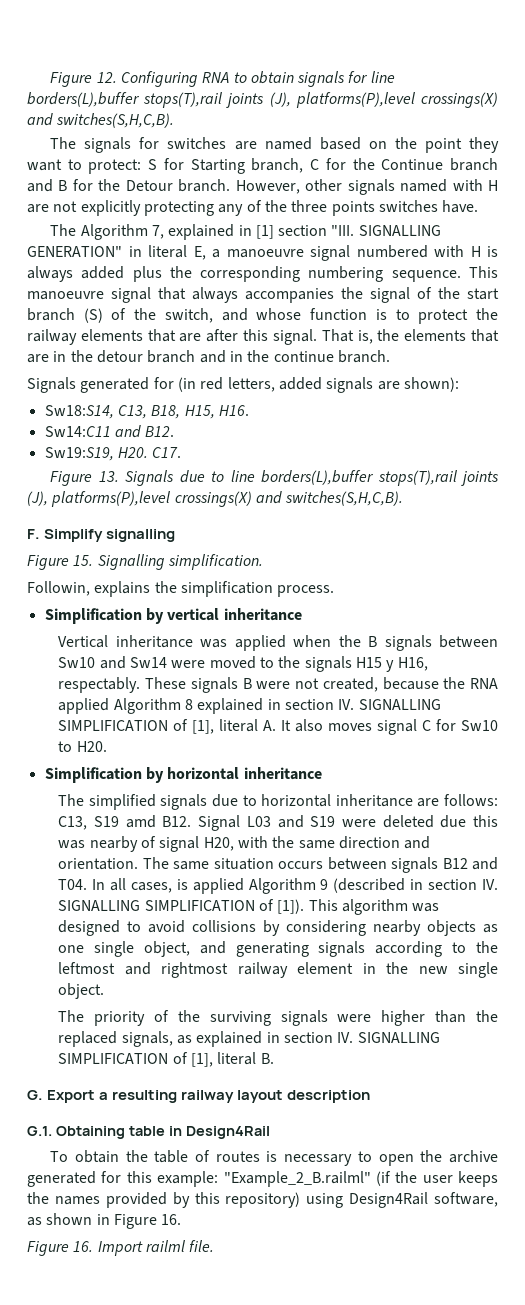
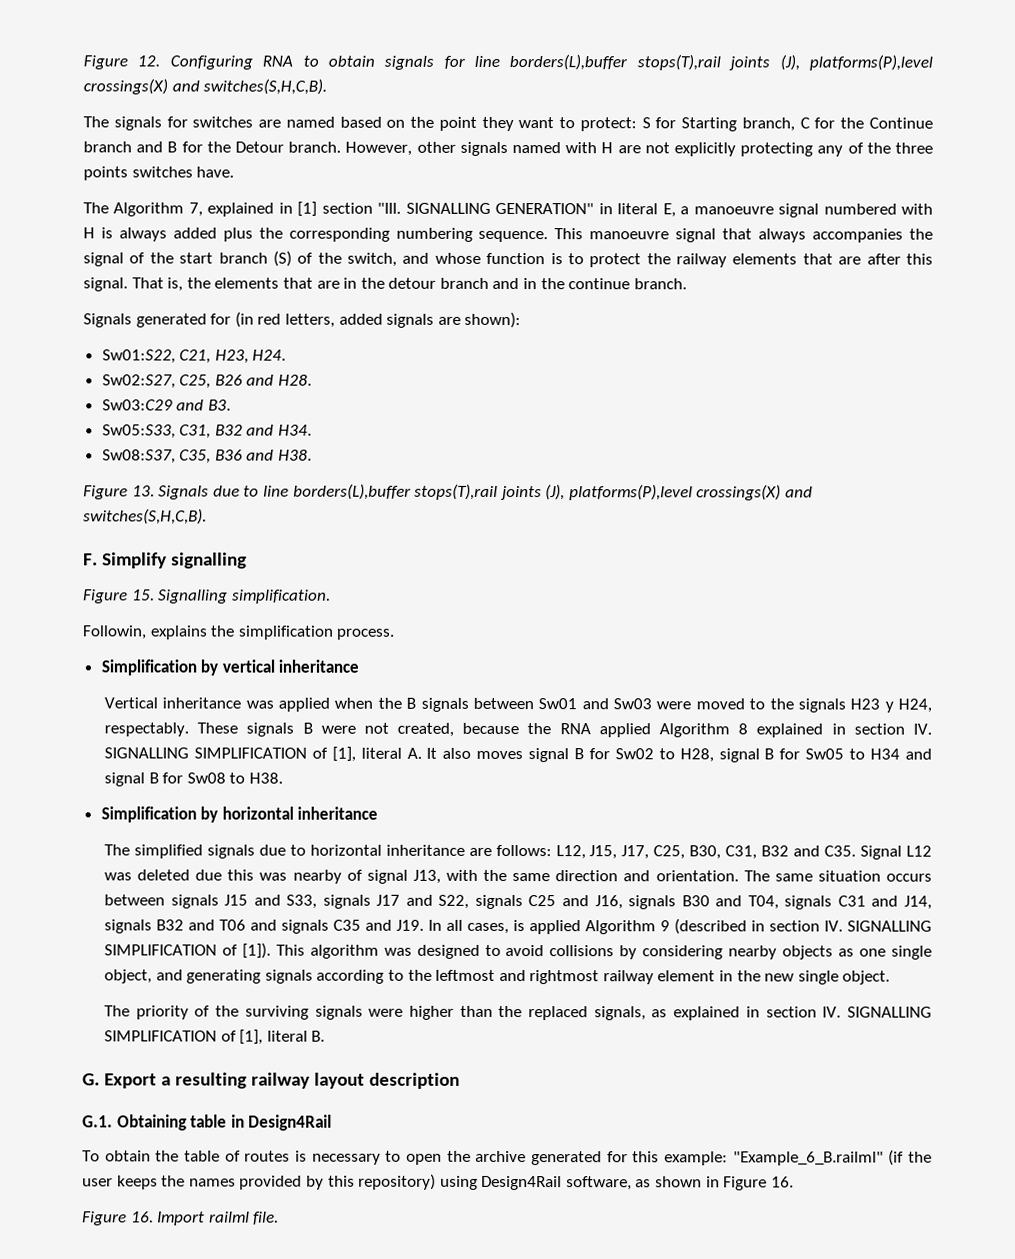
- Sw18:S14, C13, B18, H15, H16.
- Sw14:C11 and B12.
- Sw19:S19, H20. C17.
+ Sw01:S22, C21, H23, H24.
+ Sw02:S27, C25, B26 and H28.
+ Sw03:C29 and B3.
+ Sw05:S33, C31, B32 and H34.
+ Sw08:S37, C35, B36 and H38.
- Vertical inheritance was applied when the B signals between Sw10 and Sw14 were moved to the signals H15 y H16, respectably.
+ Vertical inheritance was applied when the B signals between Sw01 and Sw03 were moved to the signals H23 y H24, respectably.
- These signals B were not created, because the RNA applied Algorithm 8 explained in section IV. SIGNALLING SIMPLIFICATION of [1], literal A. It also moves signal C for Sw10 to H20.
+ These signals B were not created, because the RNA applied Algorithm 8 explained in section IV. SIGNALLING SIMPLIFICATION of [1], literal A. It also moves signal B for Sw02 to H28, signal B for Sw05 to H34 and signal B for Sw08 to H38.
- The simplified signals due to horizontal inheritance are follows: C13, S19 amd B12. Signal L03 and S19 were deleted due this was nearby of signal H20, with the same direction and orientation.
+ The simplified signals due to horizontal inheritance are follows: L12, J15, J17, C25, B30, C31, B32 and C35. Signal L12 was deleted due this was nearby of signal J13, with the same direction and orientation.
- The same situation occurs between signals B12 and T04. In all cases, is applied Algorithm 9 (described in section IV. SIGNALLING SIMPLIFICATION of [1]).
+ The same situation occurs between signals J15 and S33, signals J17 and S22, signals C25 and J16, signals B30 and T04, signals C31 and J14, signals B32 and T06 and signals C35 and J19. In all cases, is applied Algorithm 9 (described in section IV. SIGNALLING SIMPLIFICATION of [1]).
- To obtain the table of routes is necessary to open the archive generated for this example: "Example_2_B.railml" (if the user keeps the names provided by this repository) using Design4Rail software, as shown in Figure 16.
+ To obtain the table of routes is necessary to open the archive generated for this example: "Example_6_B.railml" (if the user keeps the names provided by this repository) using Design4Rail software, as shown in Figure 16.

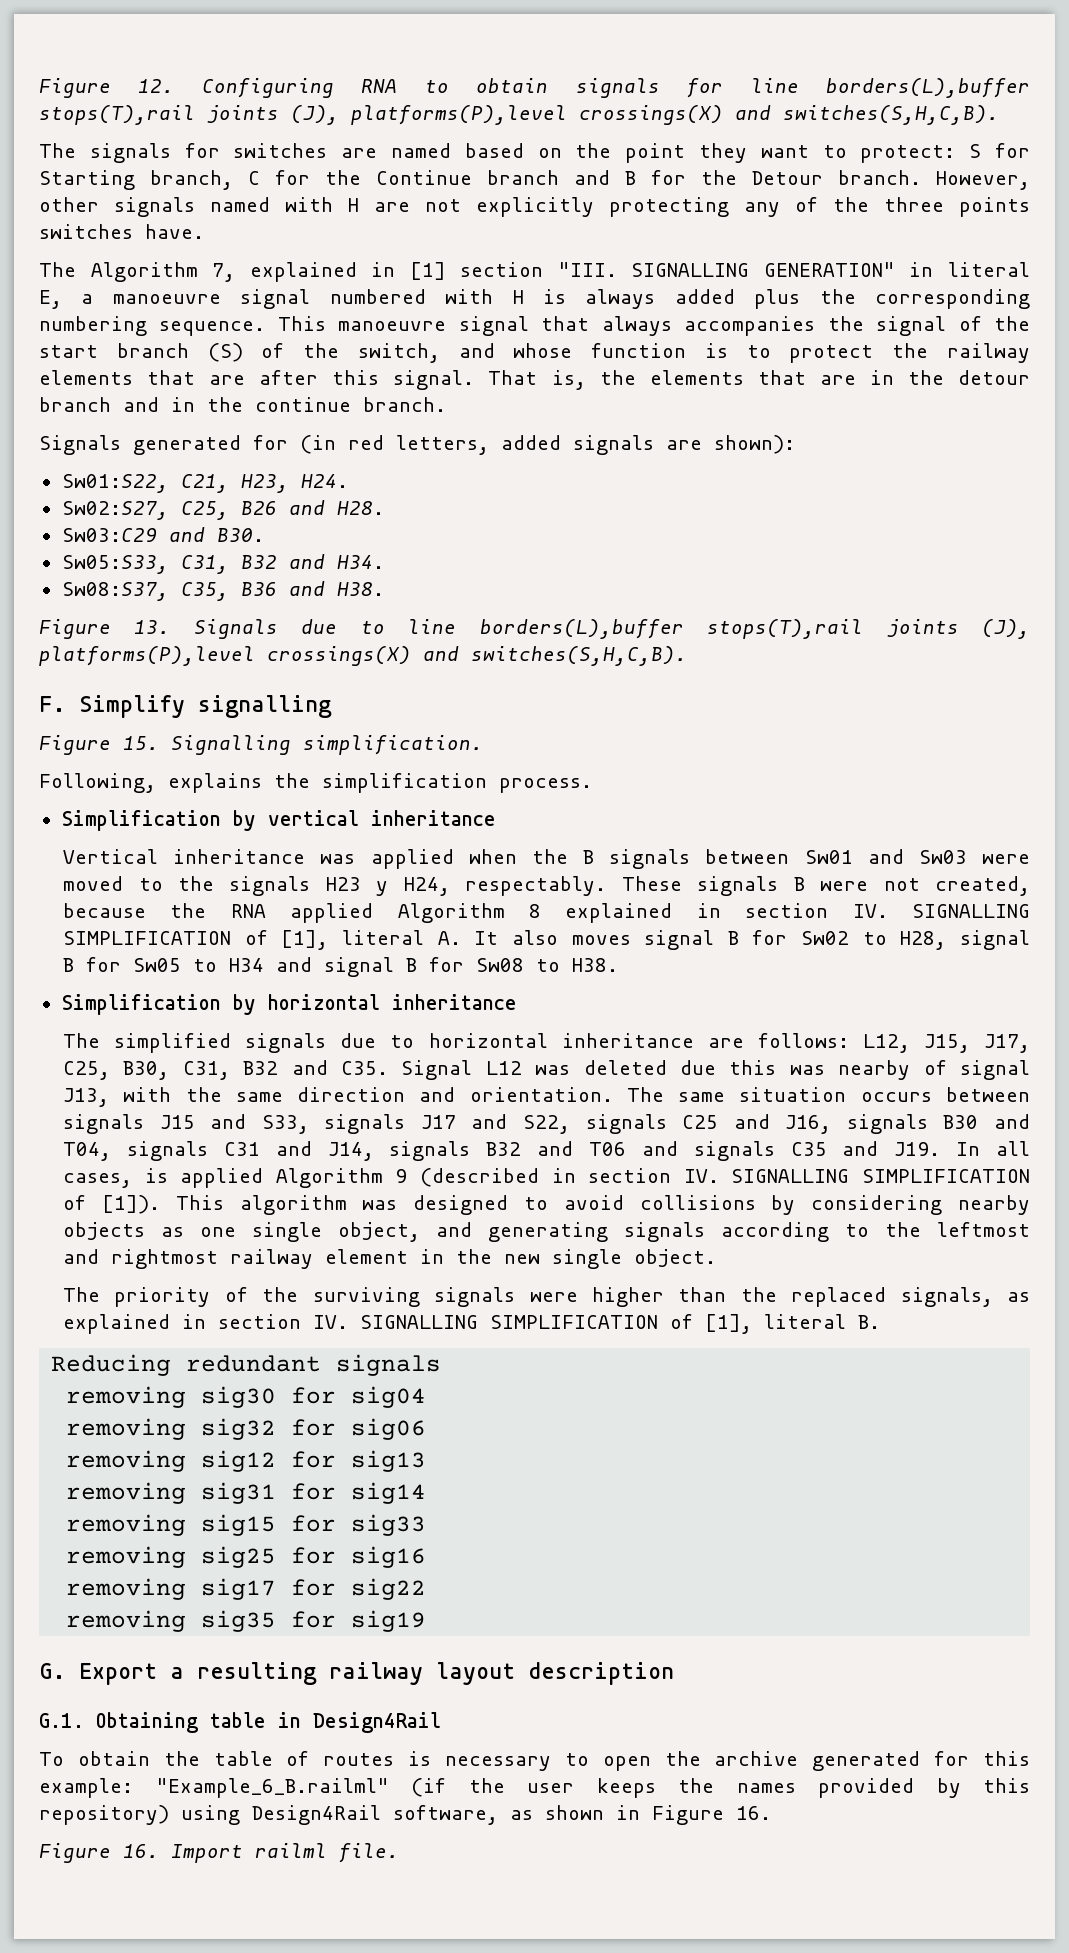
- Sw03:C29 and B3.
+ Sw03:C29 and B30.
- Followin, explains the simplification process.
+ Following, explains the simplification process.
+ Reducing redundant signals
+ removing sig30 for sig04
+ removing sig32 for sig06
+ removing sig12 for sig13
+ removing sig31 for sig14
+ removing sig15 for sig33
+ removing sig25 for sig16
+ removing sig17 for sig22
+ removing sig35 for sig19

